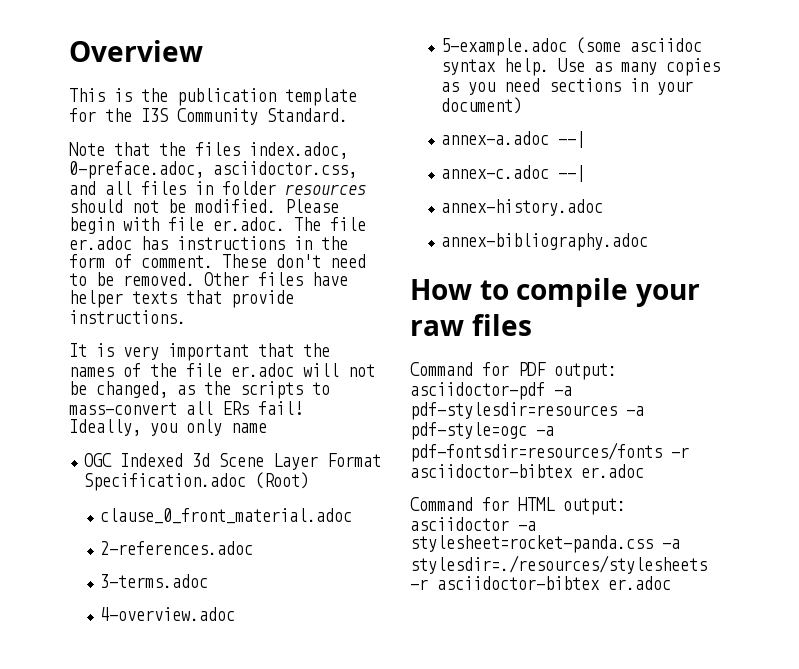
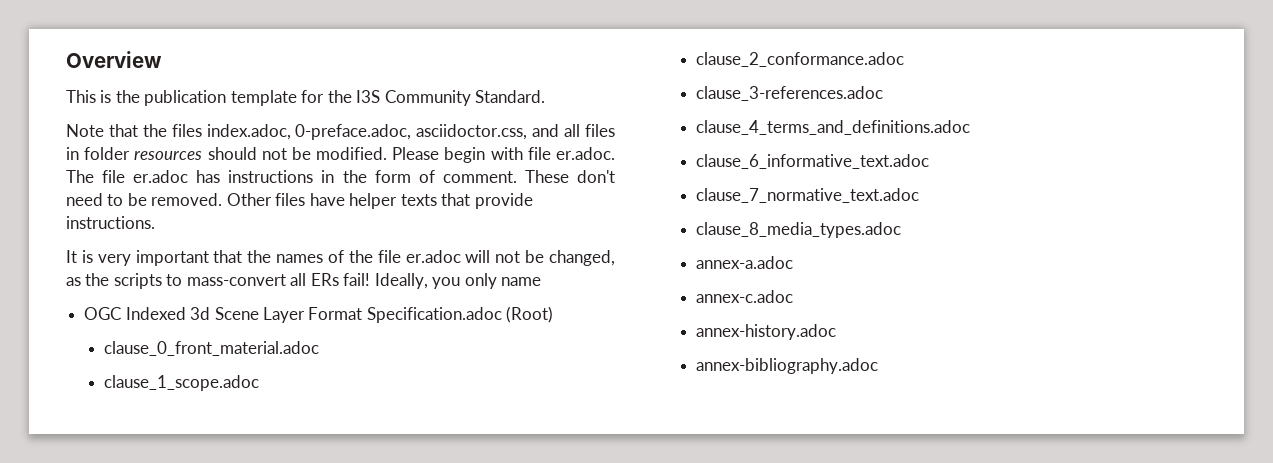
- 2-references.adoc
- 3-terms.adoc
- 4-overview.adoc
- 5-example.adoc (some asciidoc syntax help. Use as many copies as you need sections in your document)
+ clause_1_scope.adoc
+ clause_2_conformance.adoc
+ clause_3-references.adoc
+ clause_4_terms_and_definitions.adoc
+ clause_6_informative_text.adoc
+ clause_7_normative_text.adoc
+ clause_8_media_types.adoc
- annex-a.adoc --|
+ annex-a.adoc
- annex-c.adoc --|
+ annex-c.adoc
- How to compile your raw files
- Command for PDF output: asciidoctor-pdf -a pdf-stylesdir=resources -a pdf-style=ogc -a pdf-fontsdir=resources/fonts -r asciidoctor-bibtex er.adoc
- Command for HTML output: asciidoctor -a stylesheet=rocket-panda.css -a stylesdir=./resources/stylesheets -r asciidoctor-bibtex er.adoc

